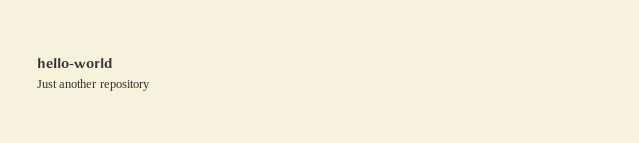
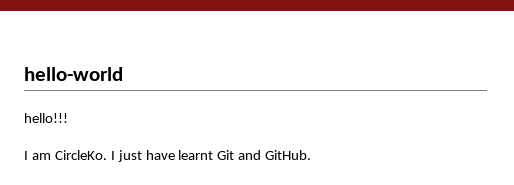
- Just another repository
+ hello!!!
+ I am CircleKo. I just have learnt Git and GitHub.

